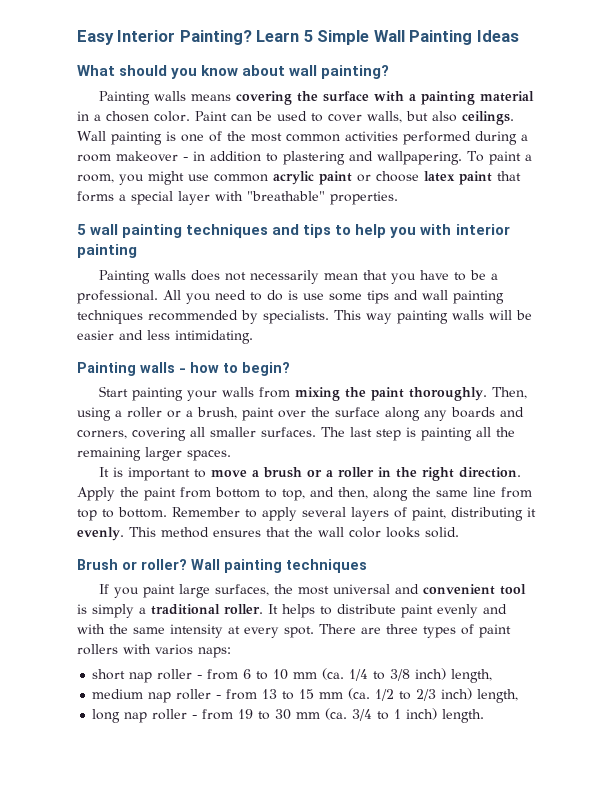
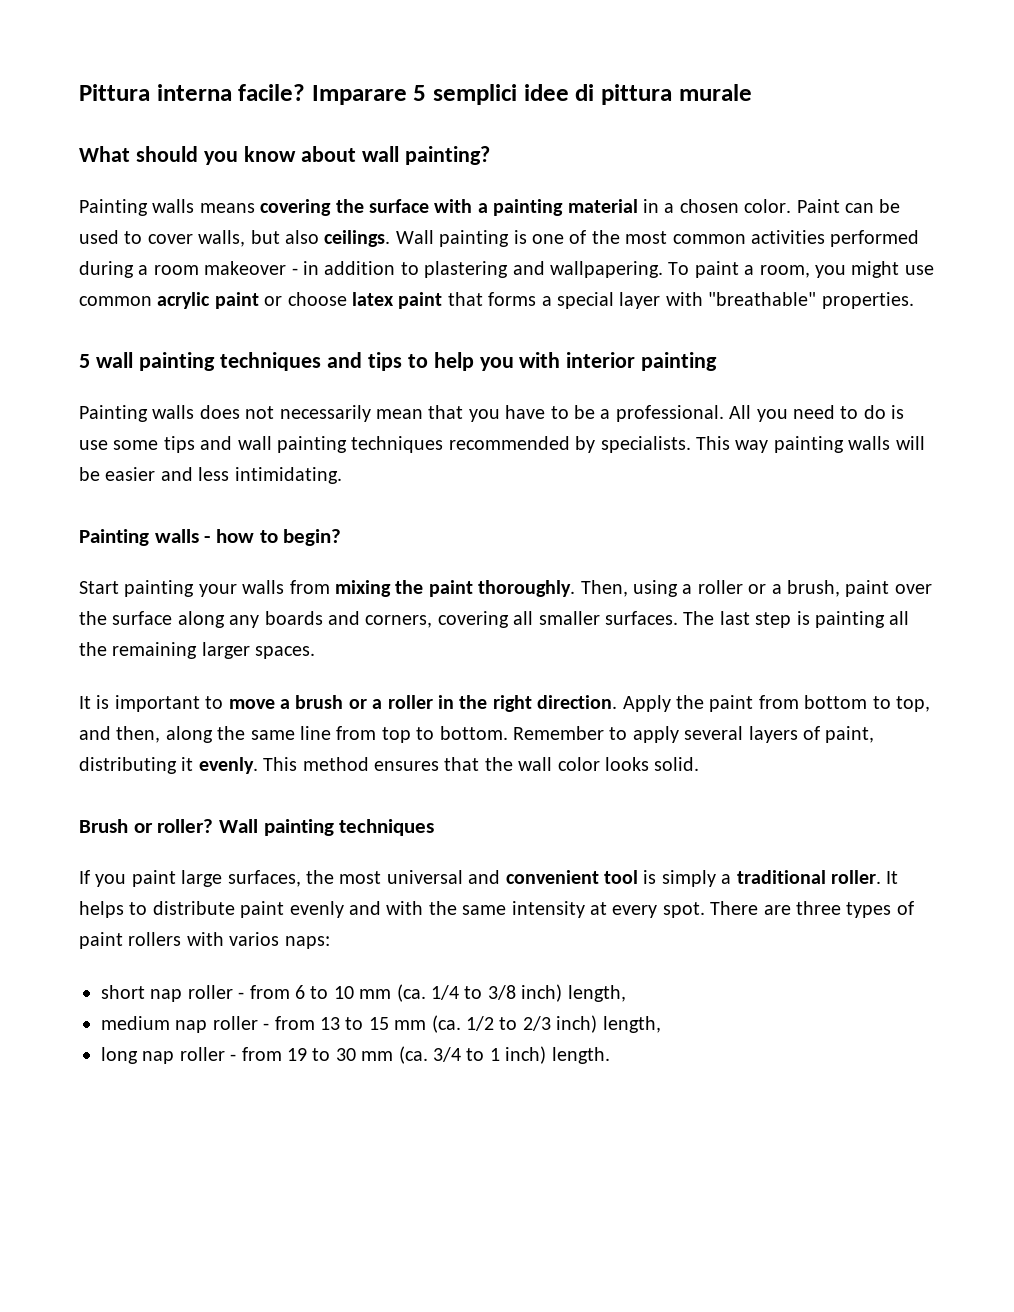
- Easy Interior Painting? Learn 5 Simple Wall Painting Ideas
+ Pittura interna facile? Imparare 5 semplici idee di pittura murale

